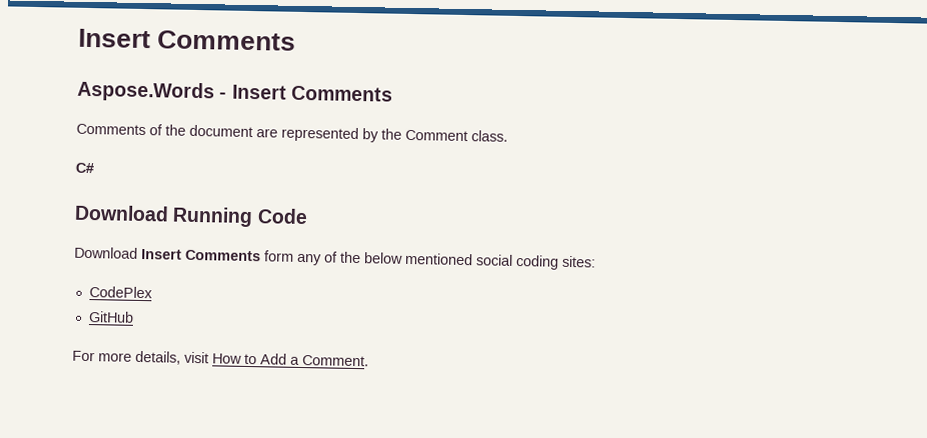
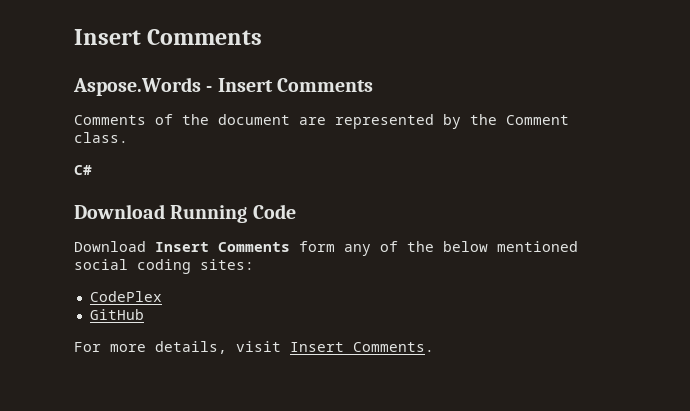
- For more details, visit How to Add a Comment.
+ For more details, visit Insert Comments.

